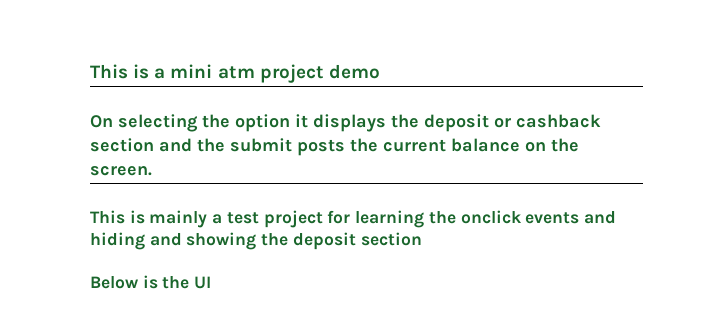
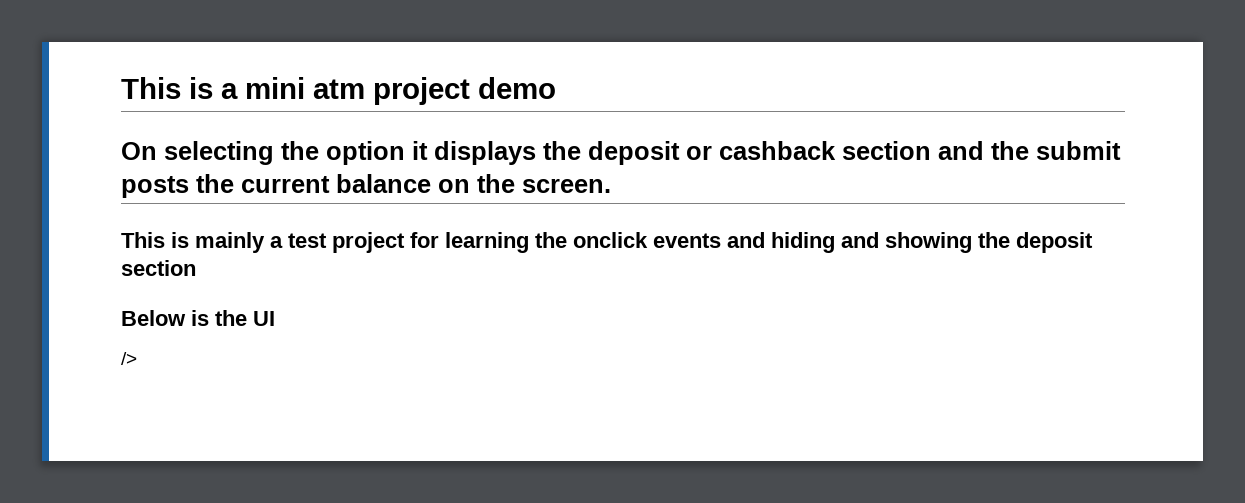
+ />

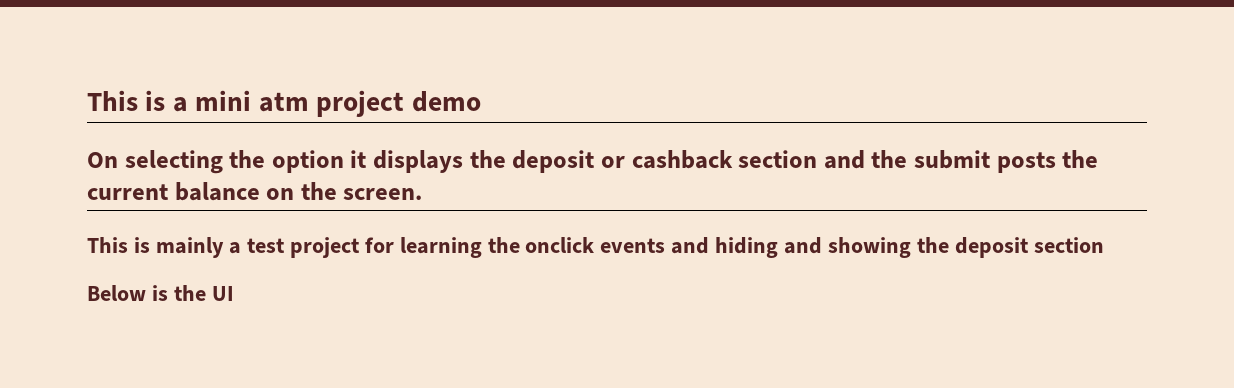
- />

